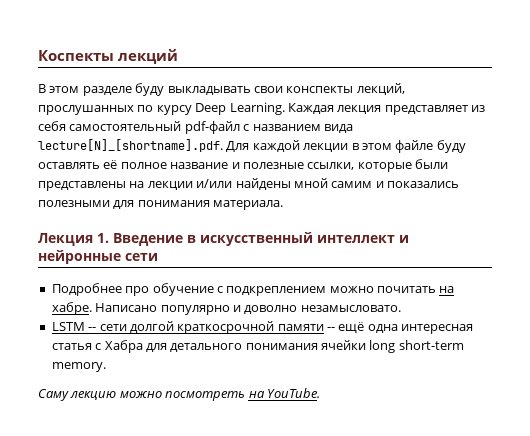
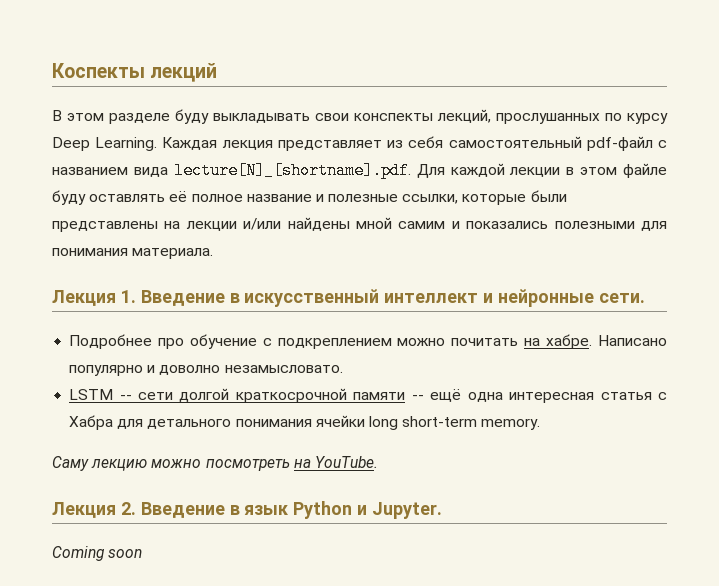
- Лекция 1. Введение в искусственный интеллект и нейронные сети
+ Лекция 1. Введение в искусственный интеллект и нейронные сети.
+ Лекция 2. Введение в язык Python и Jupyter.
+ Coming soon

